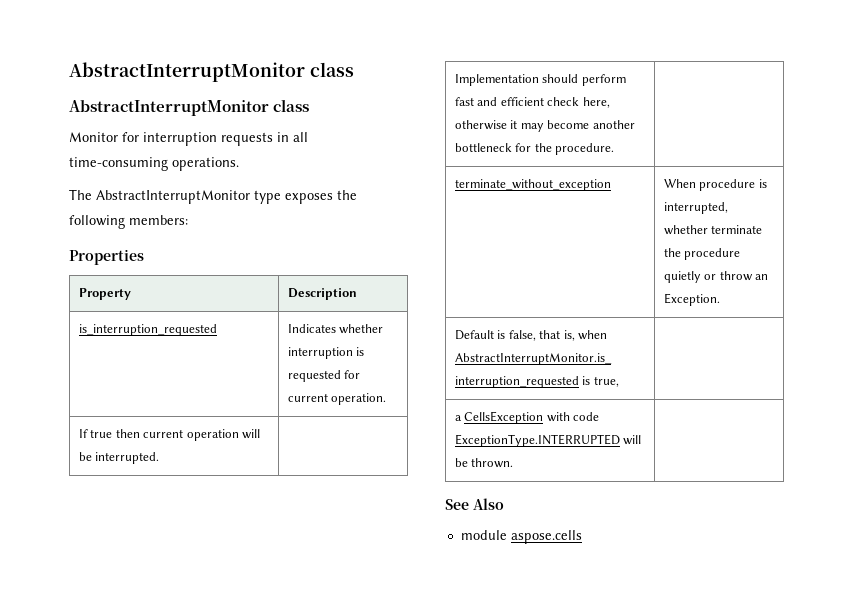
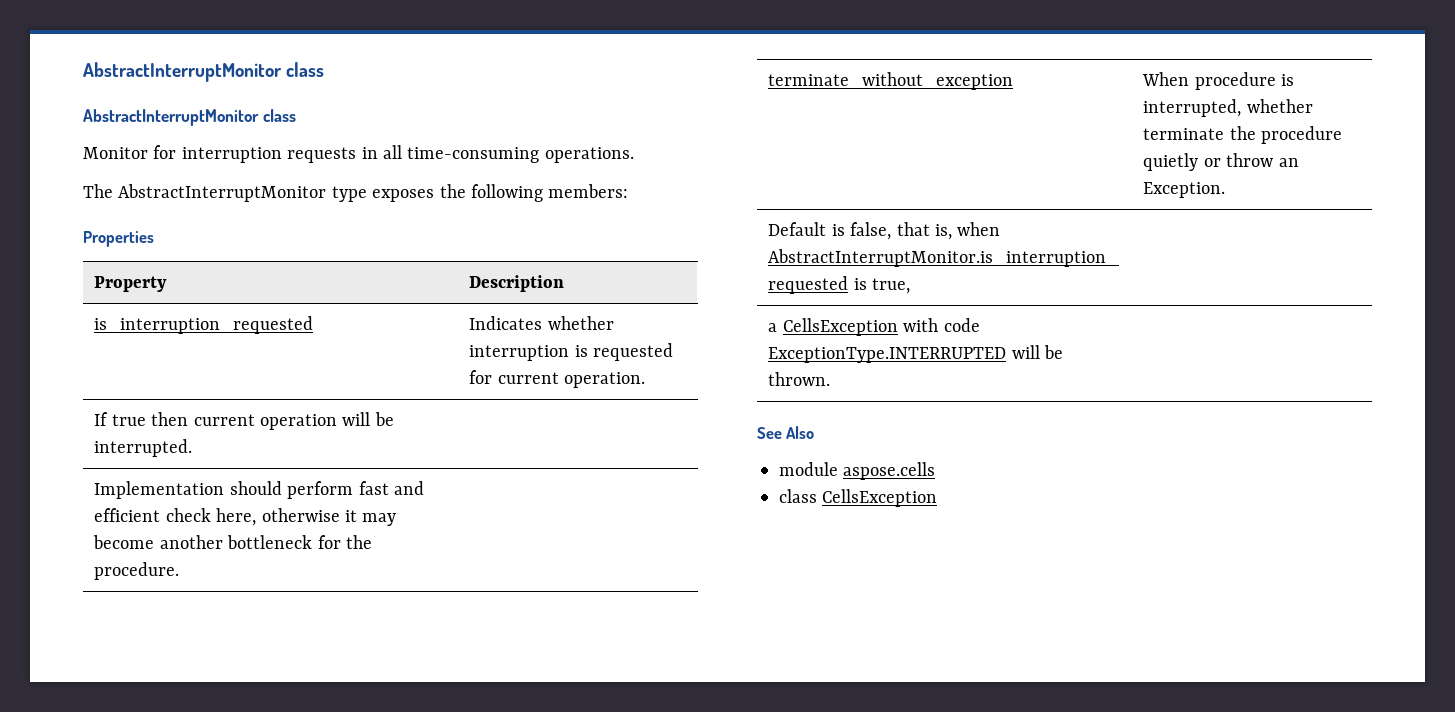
+ class CellsException

